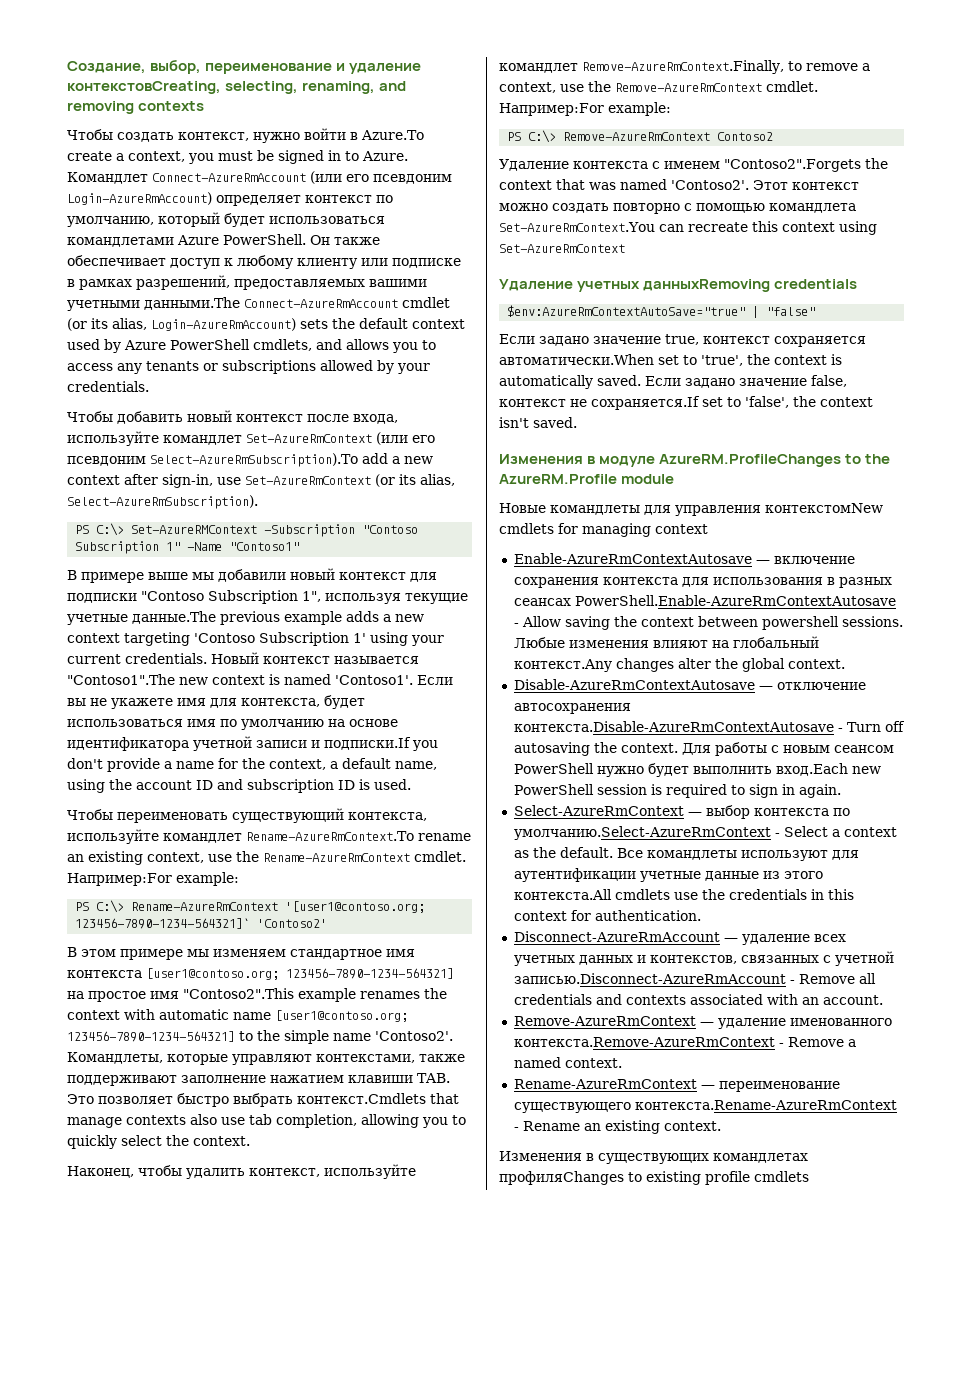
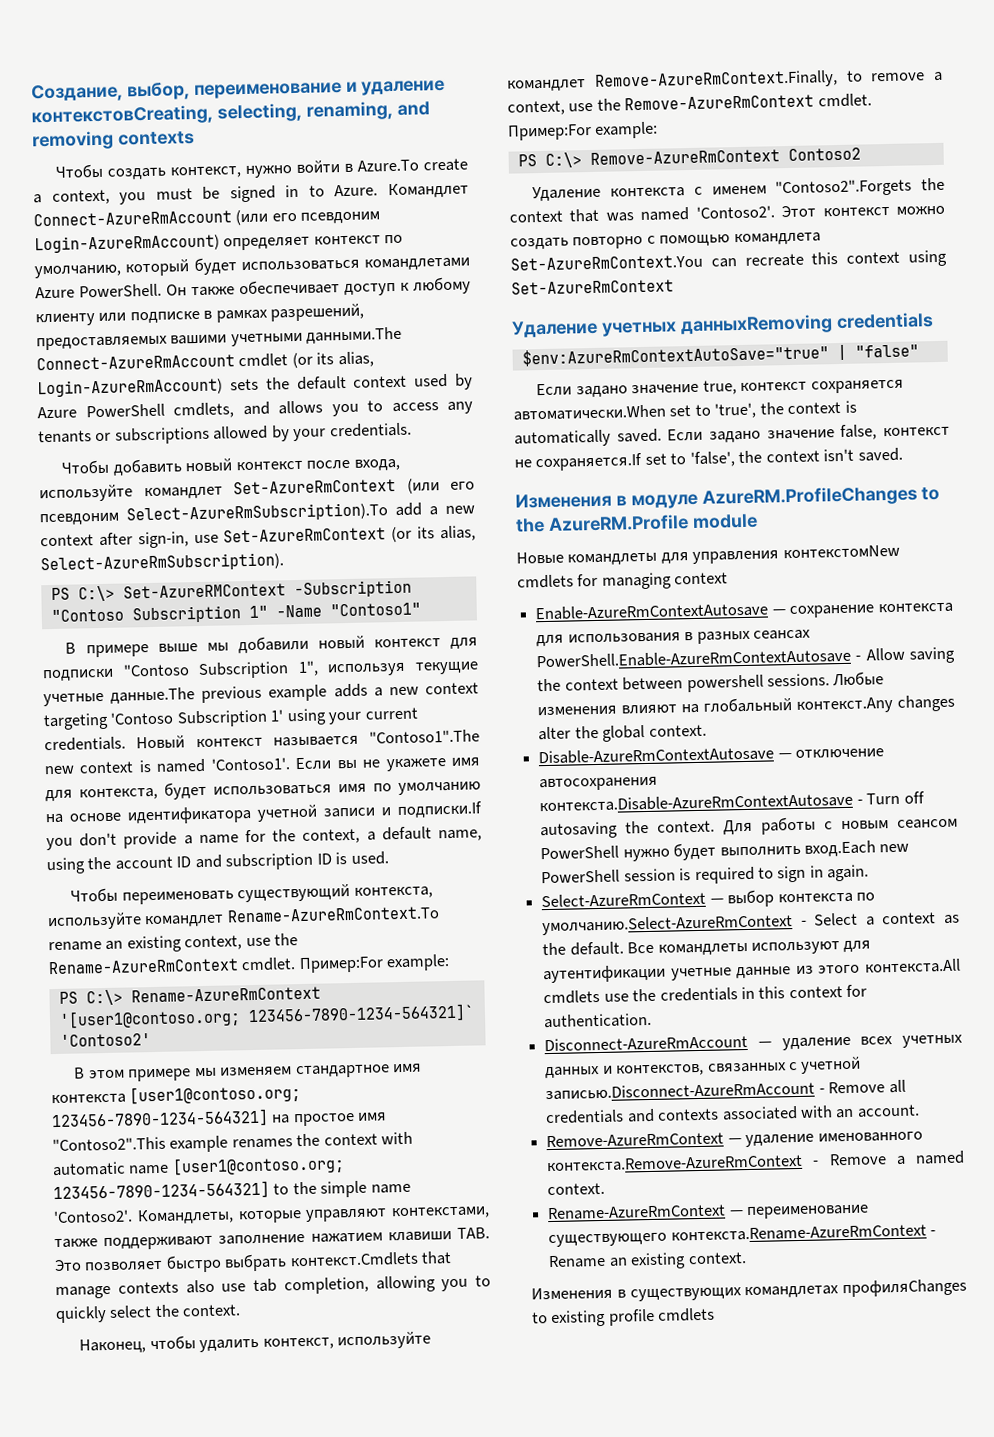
- Чтобы переименовать существующий контекста, используйте командлет Rename-AzureRmContext.To rename an existing context, use the Rename-AzureRmContext cmdlet. Например:For example:
+ Чтобы переименовать существующий контекста, используйте командлет Rename-AzureRmContext.To rename an existing context, use the Rename-AzureRmContext cmdlet. Пример:For example:
- Наконец, чтобы удалить контекст, используйте командлет Remove-AzureRmContext.Finally, to remove a context, use the Remove-AzureRmContext cmdlet. Например:For example:
+ Наконец, чтобы удалить контекст, используйте командлет Remove-AzureRmContext.Finally, to remove a context, use the Remove-AzureRmContext cmdlet. Пример:For example:
- Enable-AzureRmContextAutosave — включение сохранения контекста для использования в разных сеансах PowerShell.Enable-AzureRmContextAutosave - Allow saving the context between powershell sessions.
+ Enable-AzureRmContextAutosave — сохранение контекста для использования в разных сеансах PowerShell.Enable-AzureRmContextAutosave - Allow saving the context between powershell sessions.

